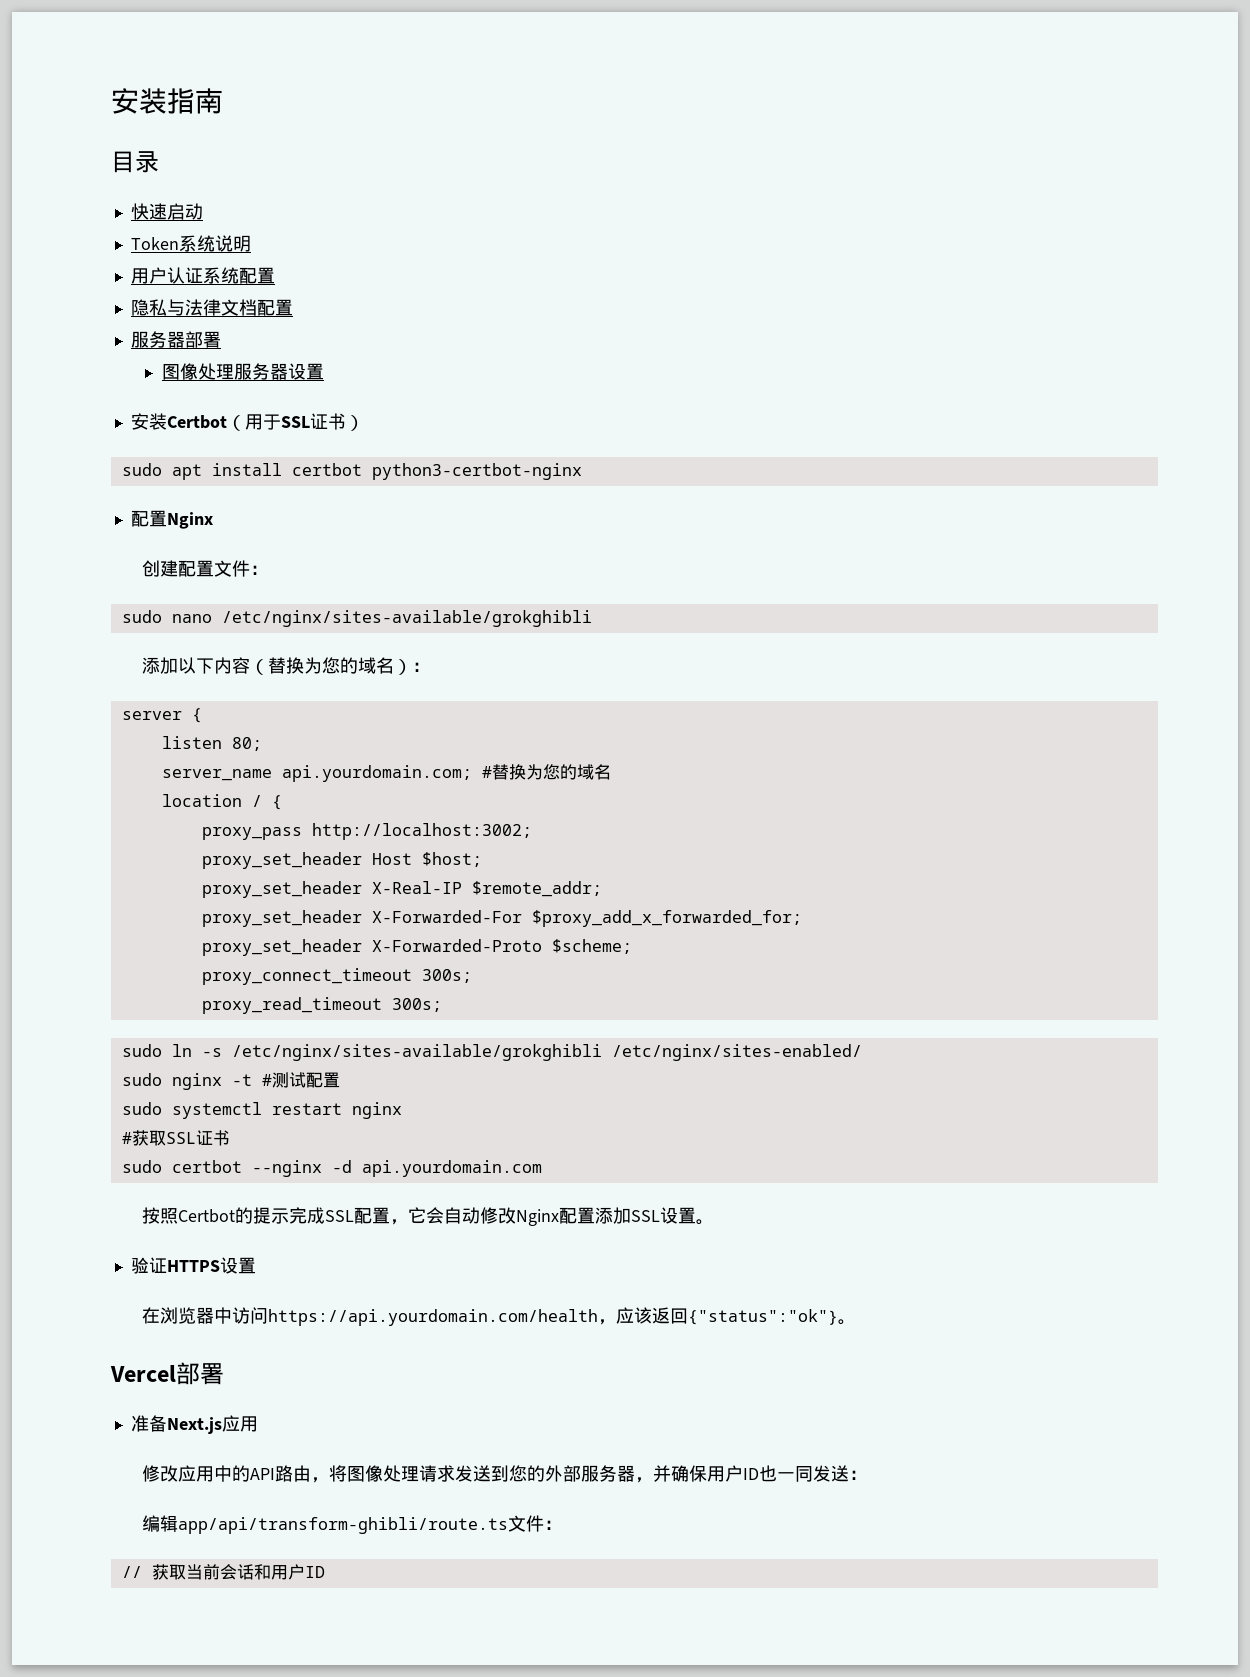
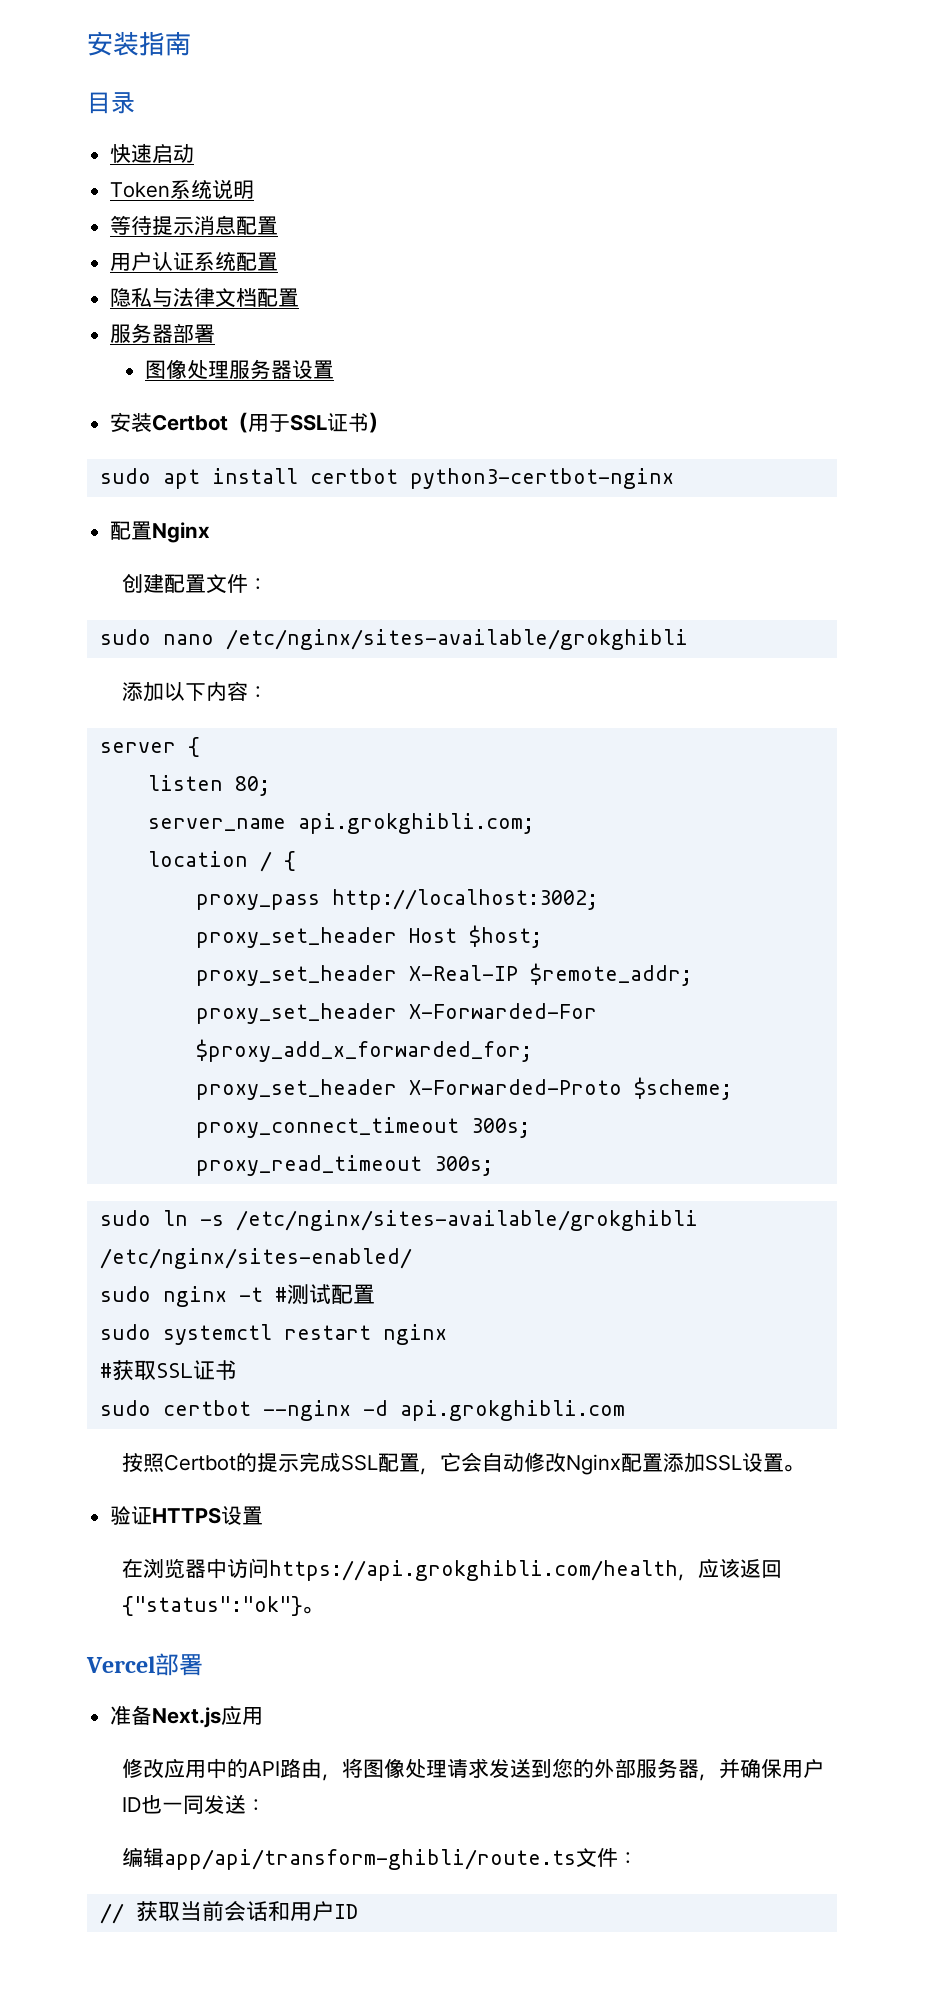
+ 等待提示消息配置
- 添加以下内容（替换为您的域名）：
+ 添加以下内容：
- server_name api.yourdomain.com; #替换为您的域名
+ server_name api.grokghibli.com;
- sudo certbot --nginx -d api.yourdomain.com
+ sudo certbot --nginx -d api.grokghibli.com
- 在浏览器中访问https://api.yourdomain.com/health，应该返回{"status":"ok"}。
+ 在浏览器中访问https://api.grokghibli.com/health，应该返回{"status":"ok"}。

